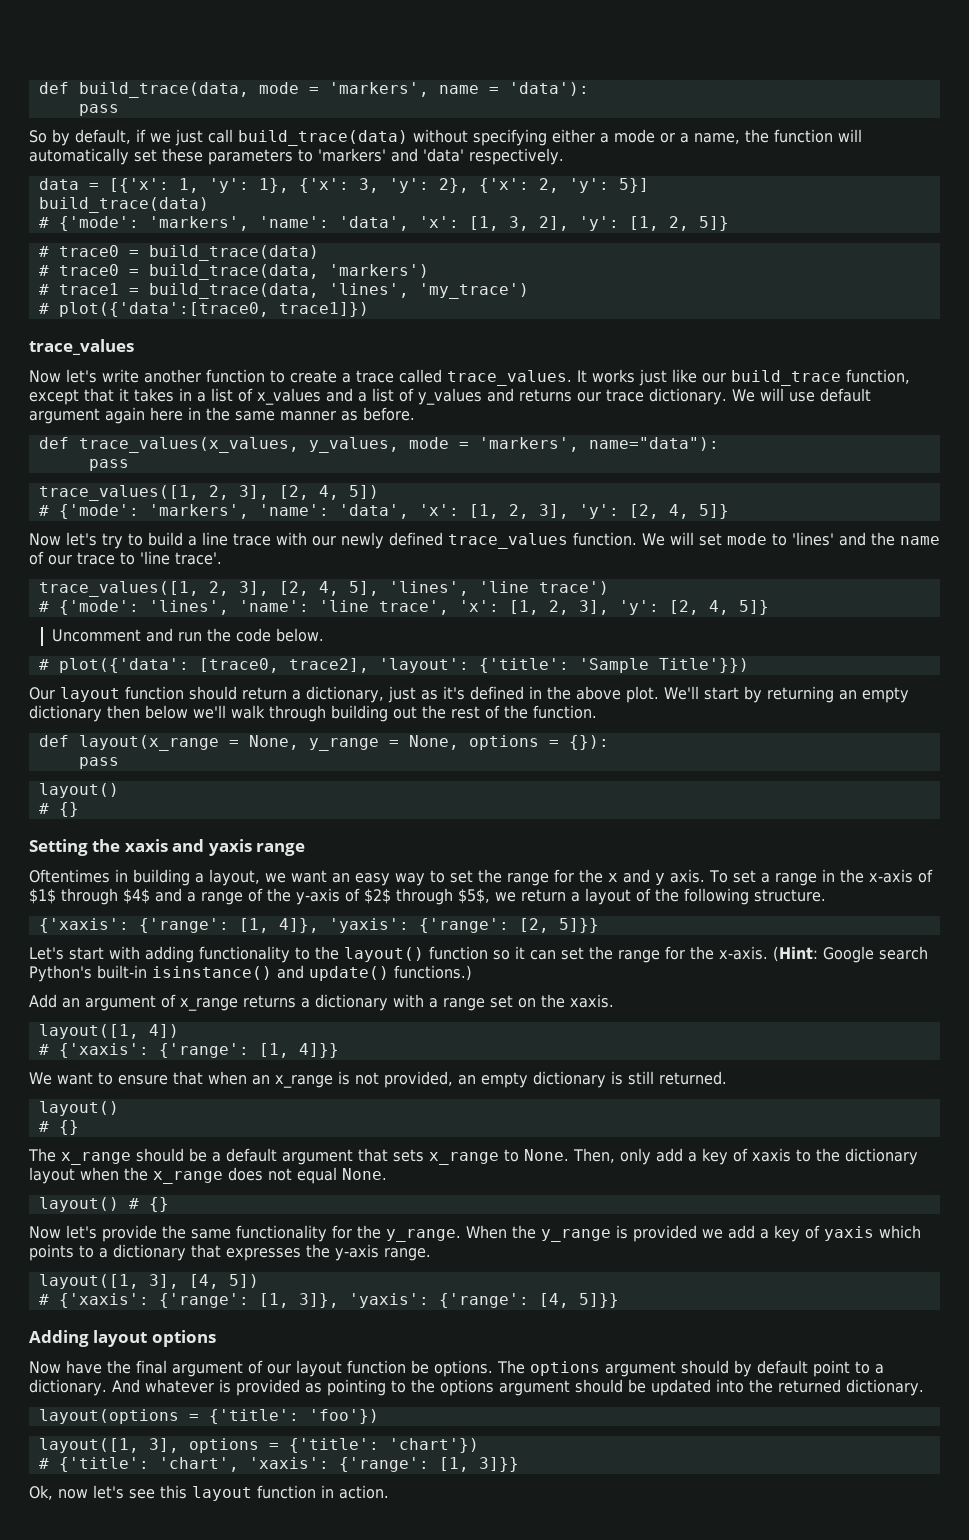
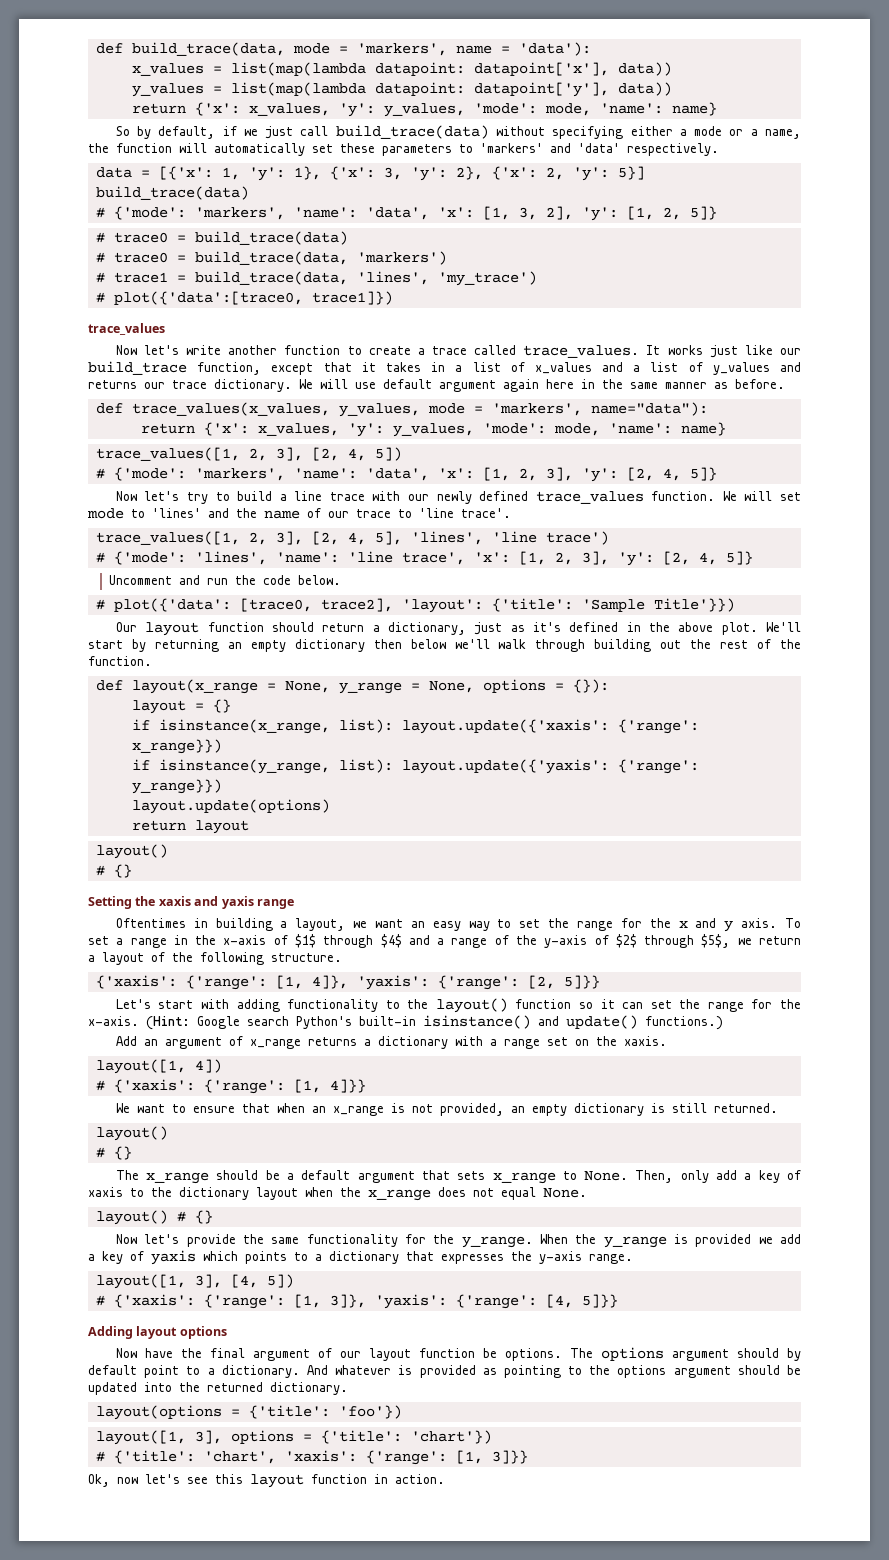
  def build_trace(data, mode = 'markers', name = 'data'):
- pass
+ x_values = list(map(lambda datapoint: datapoint['x'], data))
+ y_values = list(map(lambda datapoint: datapoint['y'], data))
+ return {'x': x_values, 'y': y_values, 'mode': mode, 'name': name}
  def trace_values(x_values, y_values, mode = 'markers', name="data"):
- pass
+ return {'x': x_values, 'y': y_values, 'mode': mode, 'name': name}
  def layout(x_range = None, y_range = None, options = {}):
- pass
+ layout = {}
+ if isinstance(x_range, list): layout.update({'xaxis': {'range': x_range}})
+ if isinstance(y_range, list): layout.update({'yaxis': {'range': y_range}})
+ layout.update(options)
+ return layout

